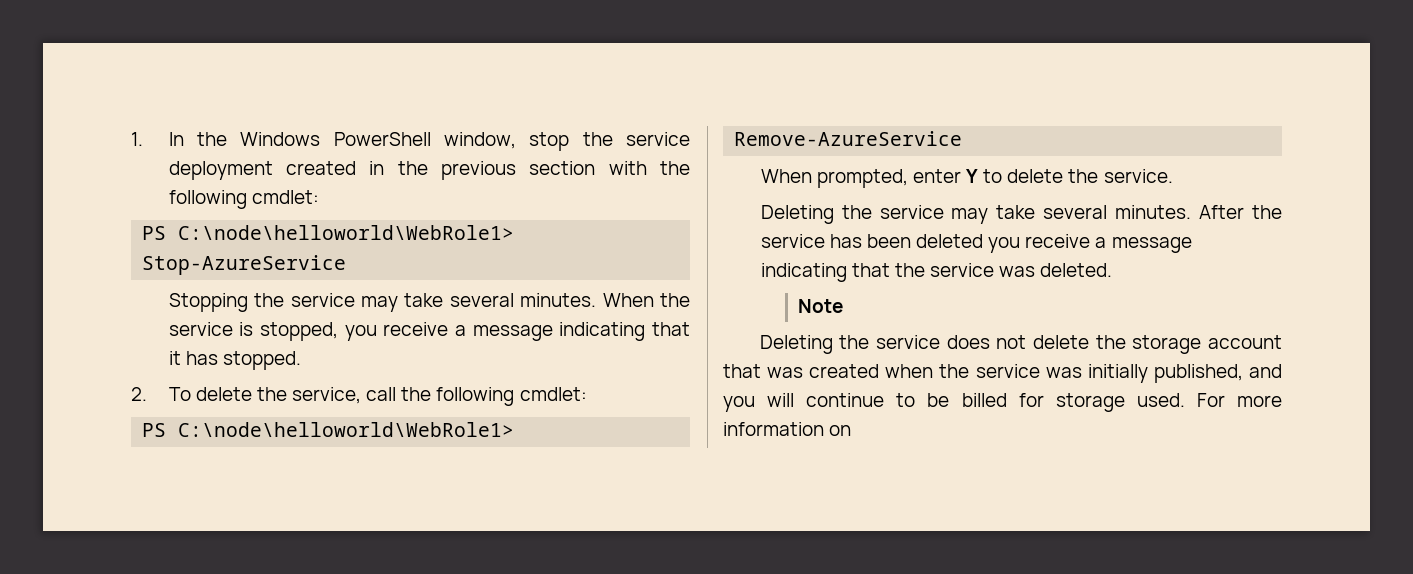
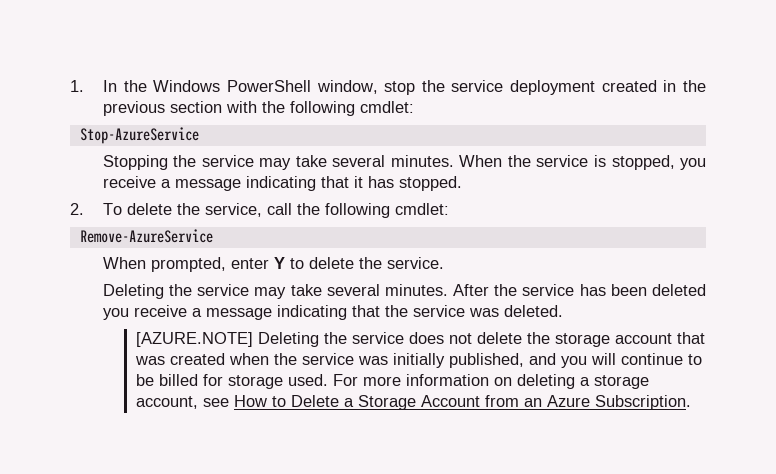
- PS C:\node\helloworld\WebRole1> Stop-AzureService
+ Stop-AzureService
- PS C:\node\helloworld\WebRole1> Remove-AzureService
+ Remove-AzureService
- Note
- Deleting the service does not delete the storage account that was created when the service was initially published, and you will continue to be billed for storage used.
+ [AZURE.NOTE] Deleting the service does not delete the storage account that was created when the service was initially published, and you will continue to be billed for storage used.
- For more information on
+ For more information on deleting a storage account, see How to Delete a Storage Account from an Azure Subscription.

